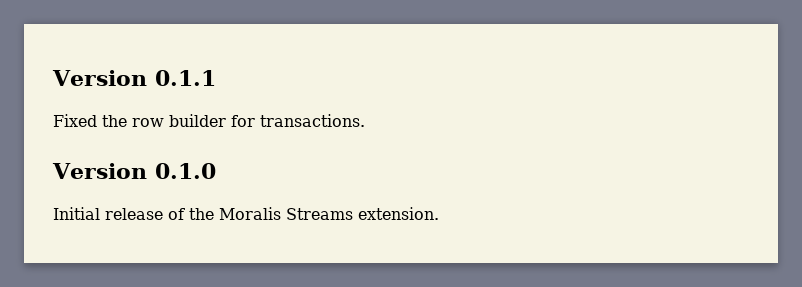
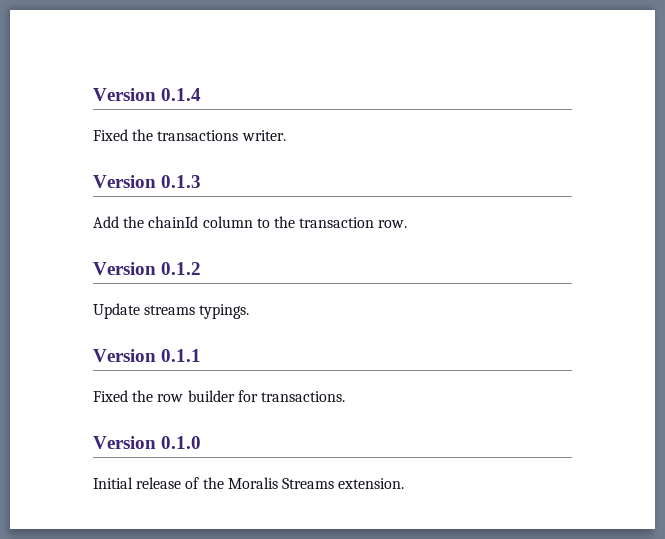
+ Version 0.1.4
+ Fixed the transactions writer.
+ Version 0.1.3
+ Add the chainId column to the transaction row.
+ Version 0.1.2
+ Update streams typings.

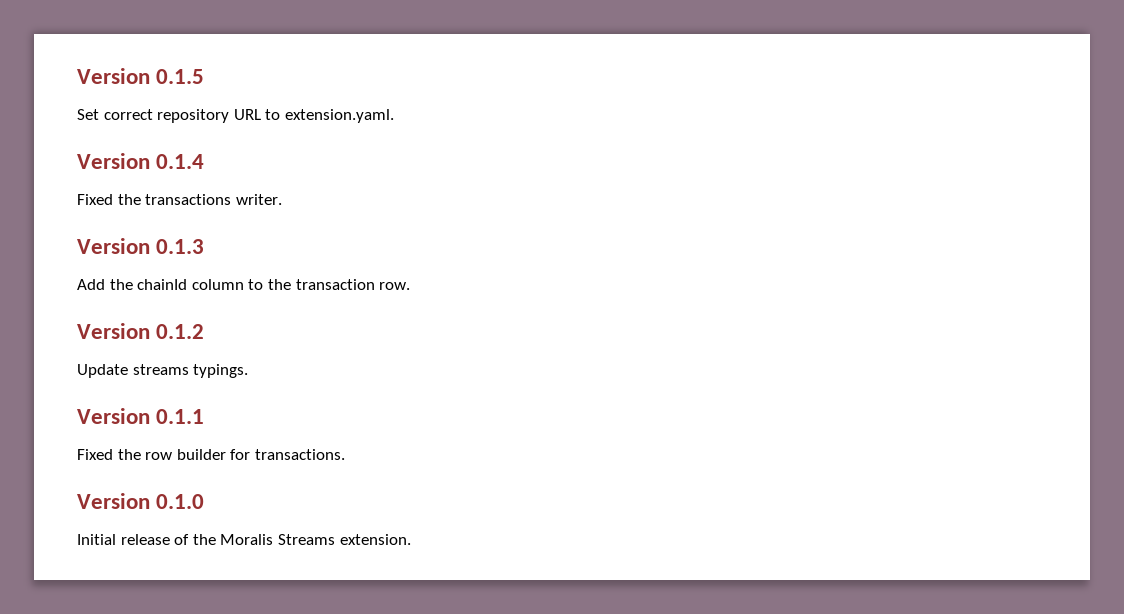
+ Version 0.1.5
+ Set correct repository URL to extension.yaml.

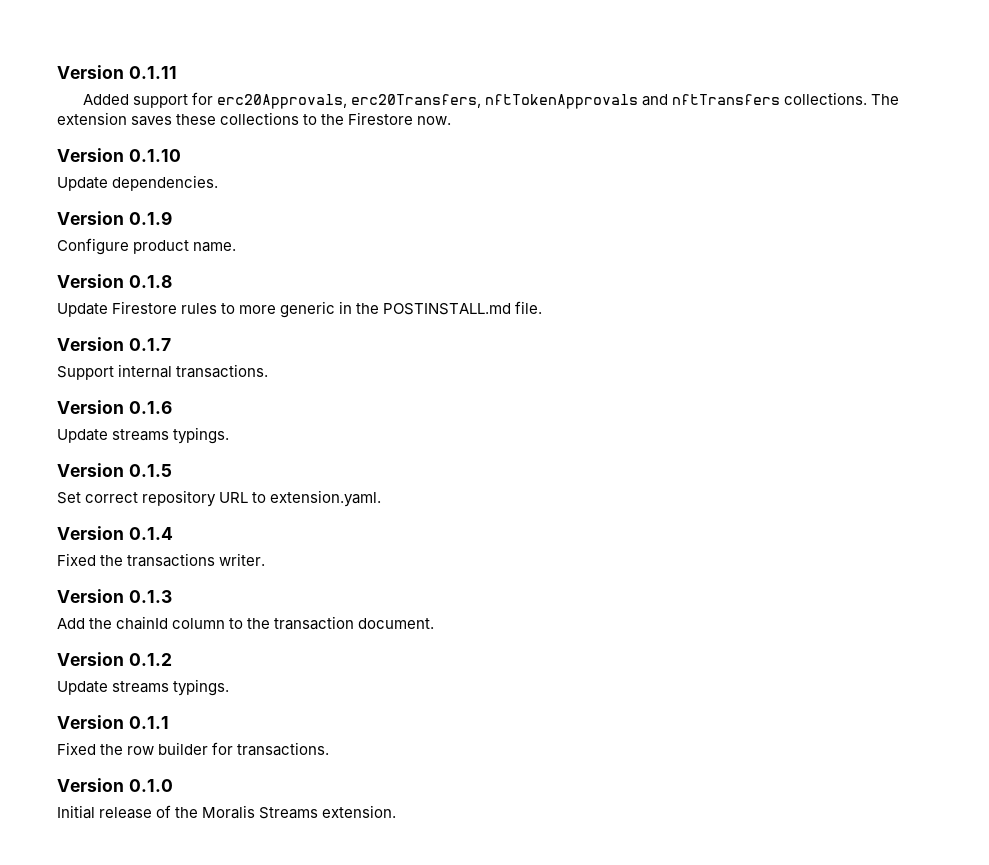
+ Version 0.1.11
+ Added support for erc20Approvals, erc20Transfers, nftTokenApprovals and nftTransfers collections. The extension saves these collections to the Firestore now.
+ Version 0.1.10
+ Update dependencies.
+ Version 0.1.9
+ Configure product name.
+ Version 0.1.8
+ Update Firestore rules to more generic in the POSTINSTALL.md file.
+ Version 0.1.7
+ Support internal transactions.
+ Version 0.1.6
+ Update streams typings.
- Add the chainId column to the transaction row.
+ Add the chainId column to the transaction document.

